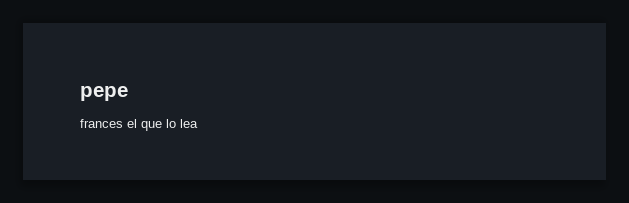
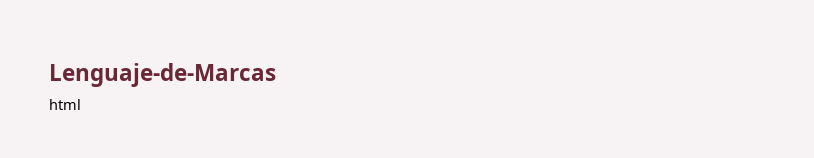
- pepe
- frances el que lo lea
+ Lenguaje-de-Marcas
+ html

